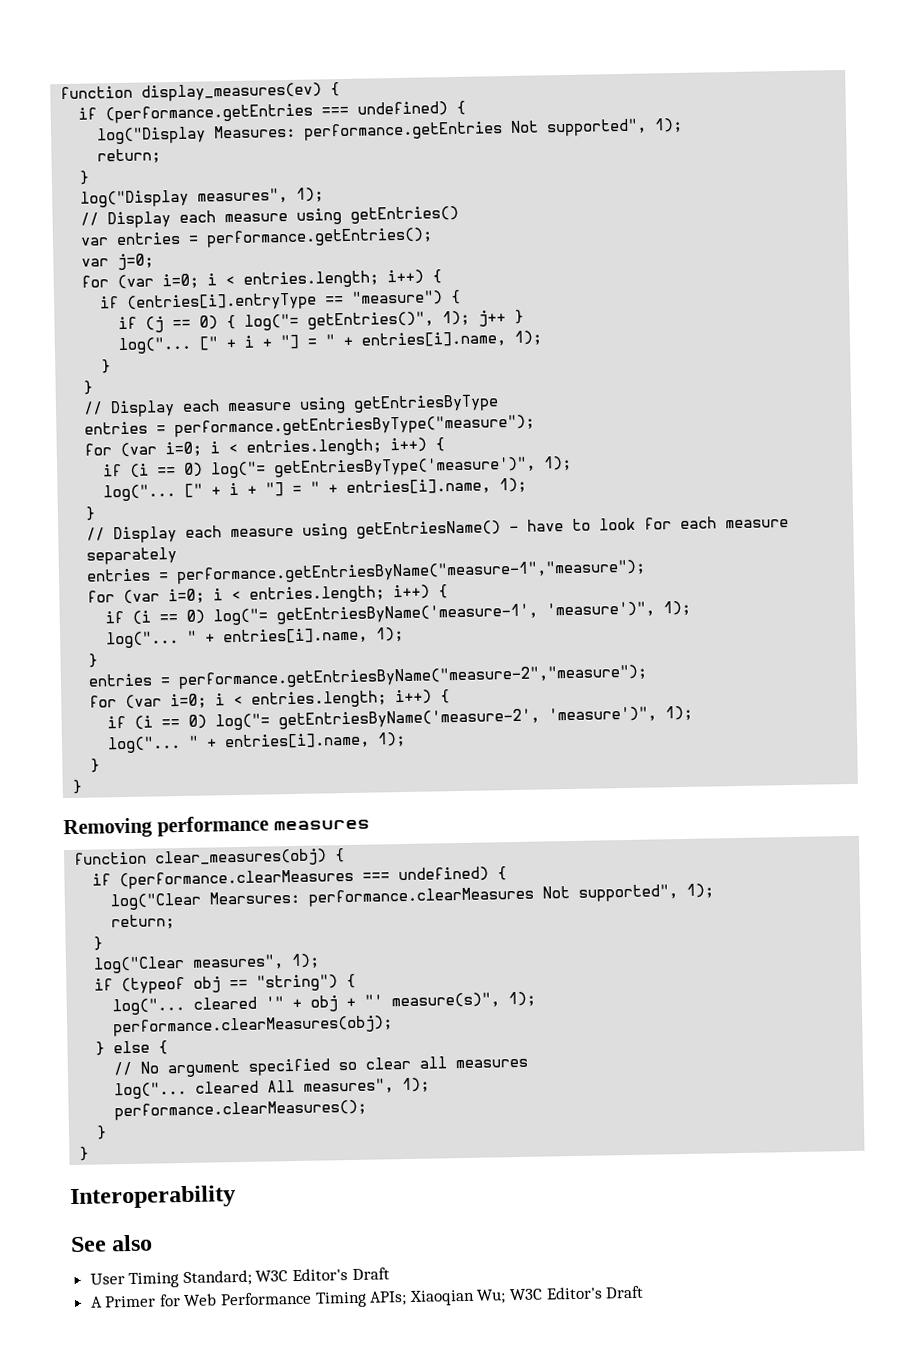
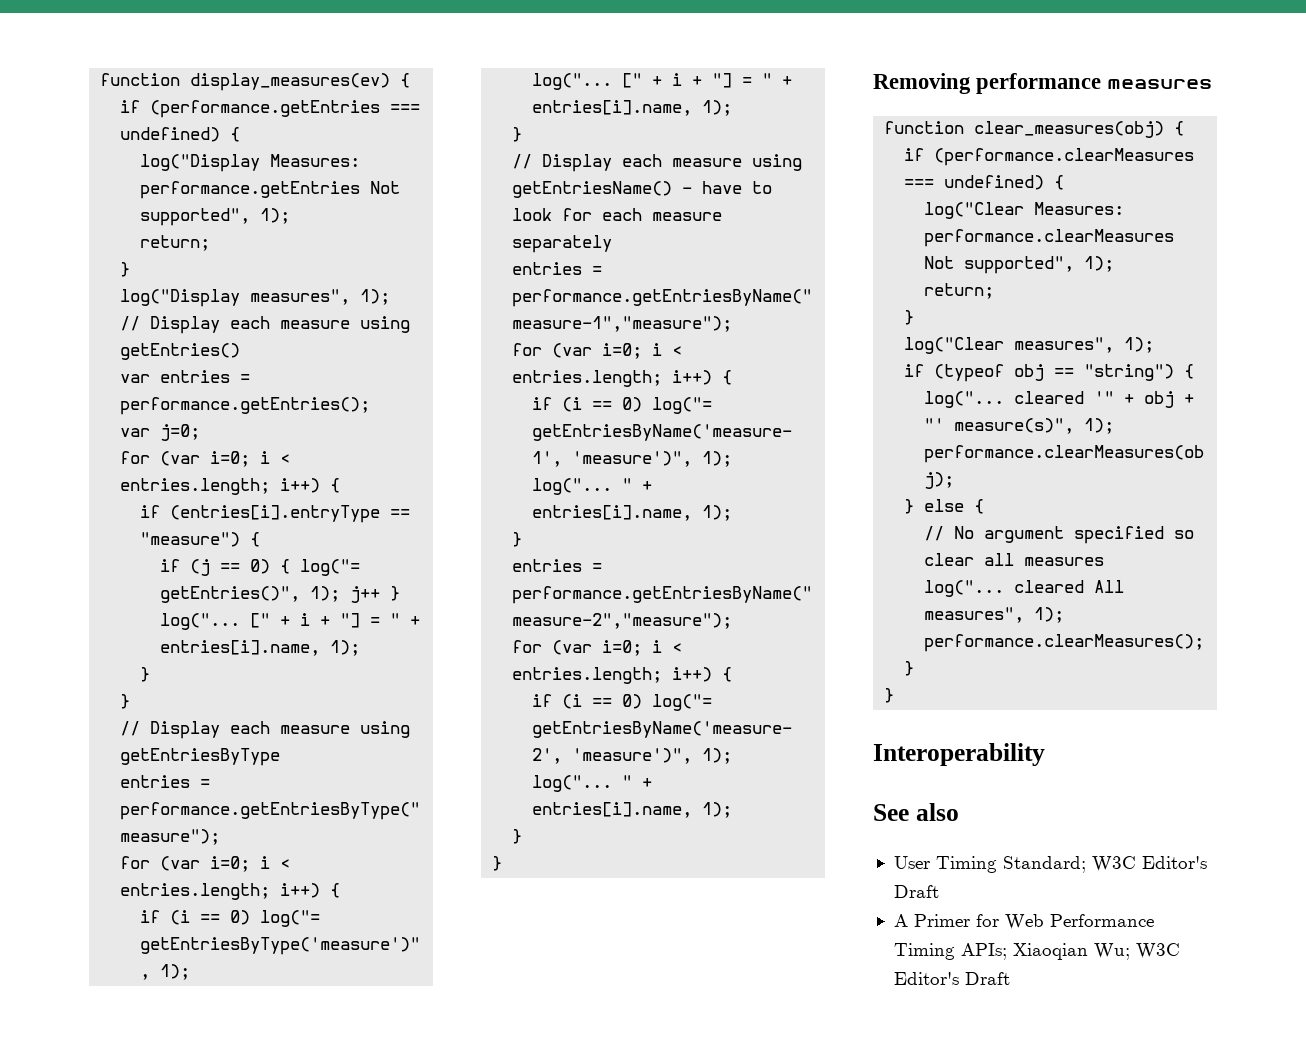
- log("Clear Mearsures: performance.clearMeasures Not supported", 1);
+ log("Clear Measures: performance.clearMeasures Not supported", 1);

